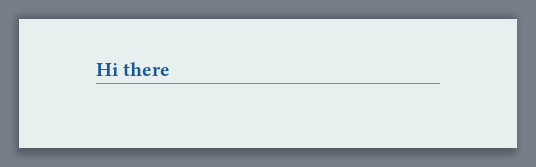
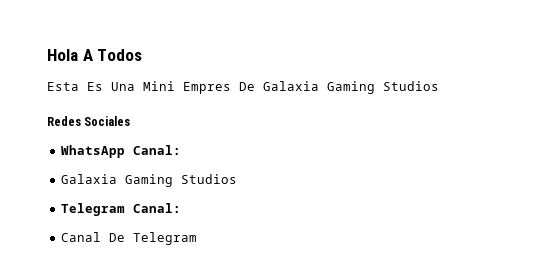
- Hi there
+ Hola A Todos
+ Esta Es Una Mini Empres De Galaxia Gaming Studios
+ Redes Sociales
+ WhatsApp Canal:
+ Galaxia Gaming Studios
+ Telegram Canal:
+ Canal De Telegram

